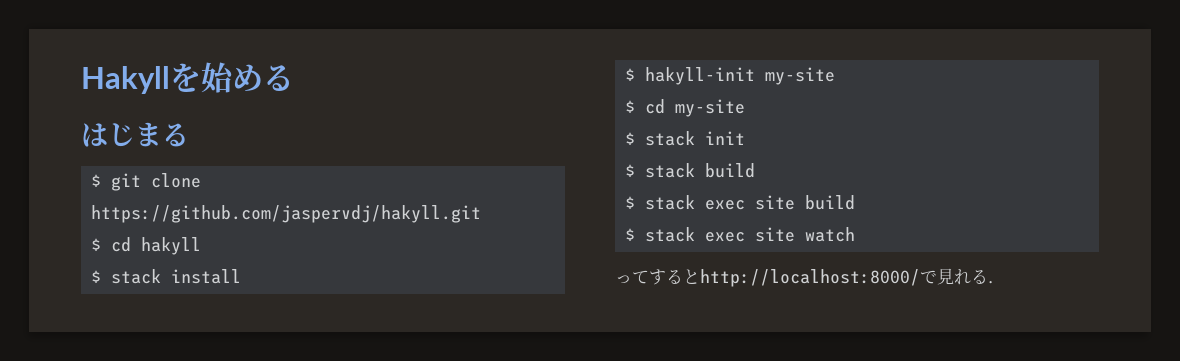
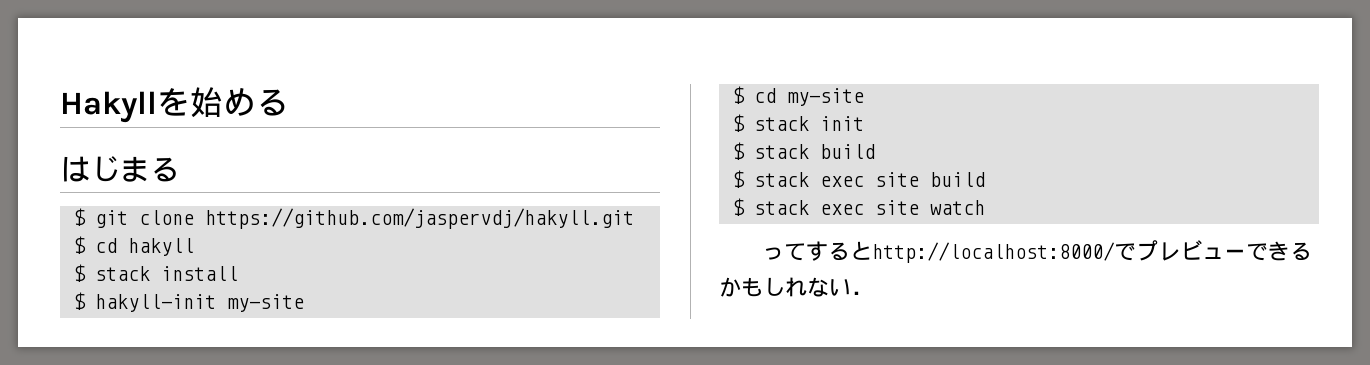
- ってするとhttp://localhost:8000/で見れる．
+ ってするとhttp://localhost:8000/でプレビューできるかもしれない．

